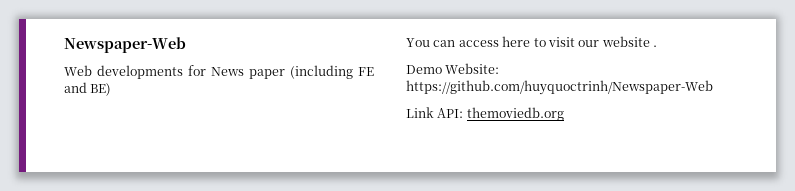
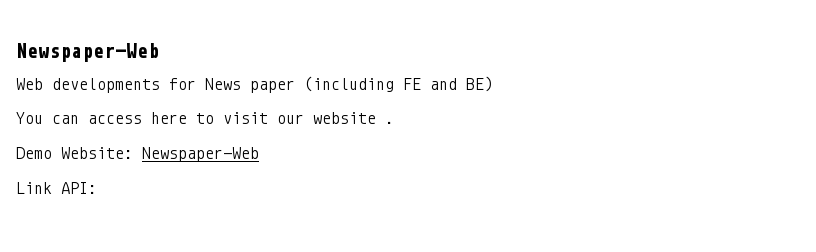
- Demo Website: https://github.com/huyquoctrinh/Newspaper-Web
+ Demo Website: Newspaper-Web
- Link API: themoviedb.org
+ Link API:

